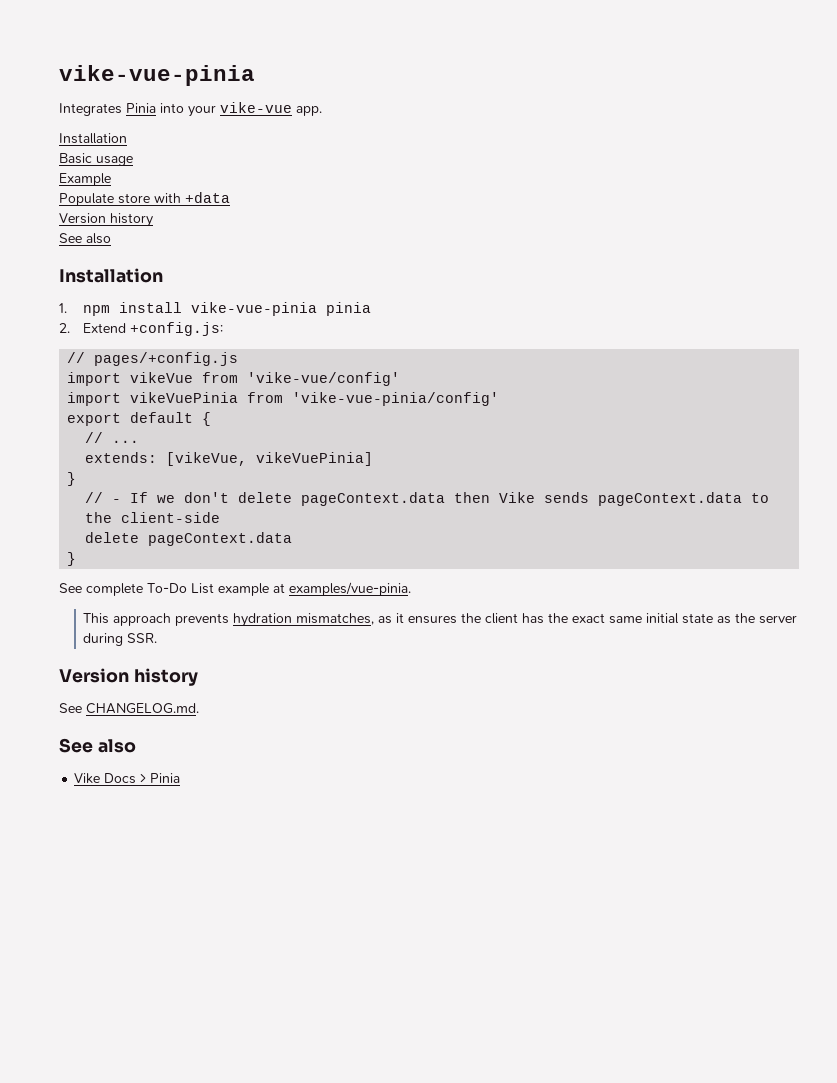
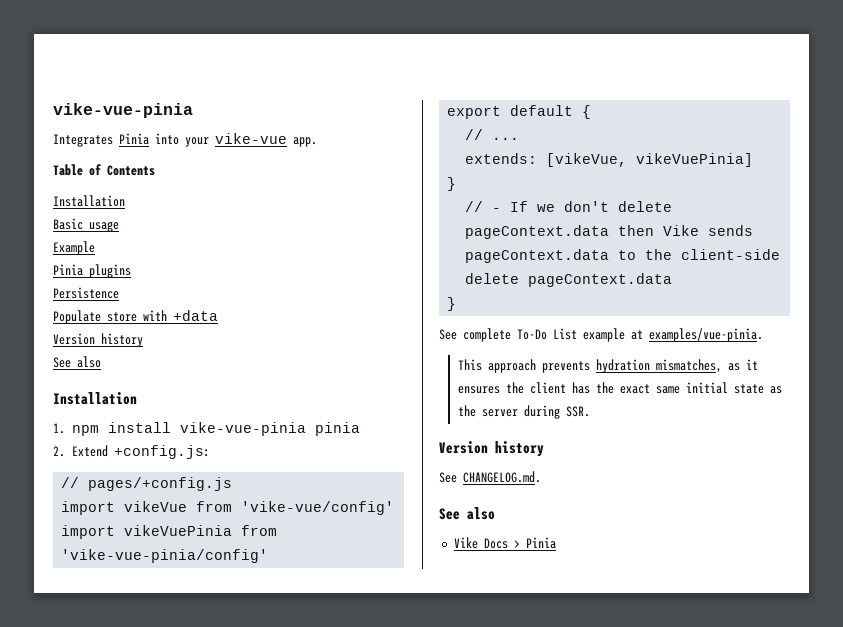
+ Table of Contents
+ Pinia plugins
+ Persistence

